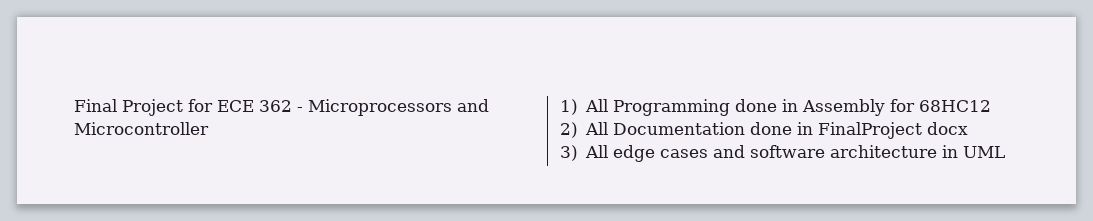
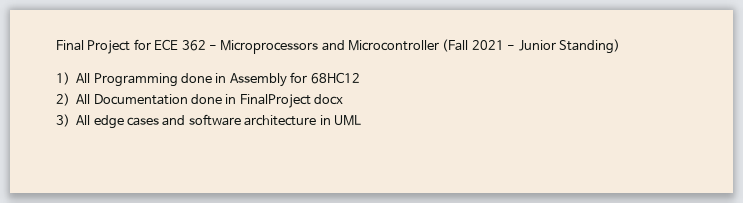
- Final Project for ECE 362 - Microprocessors and Microcontroller
+ Final Project for ECE 362 - Microprocessors and Microcontroller (Fall 2021 - Junior Standing)

